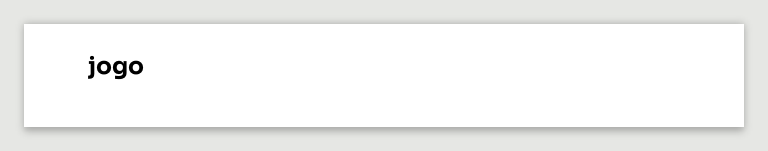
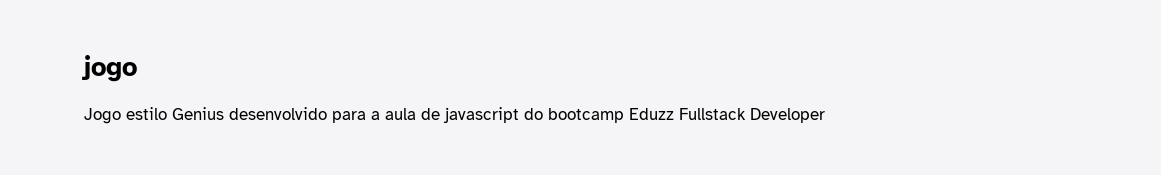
+ Jogo estilo Genius desenvolvido para a aula de javascript do bootcamp Eduzz Fullstack Developer

